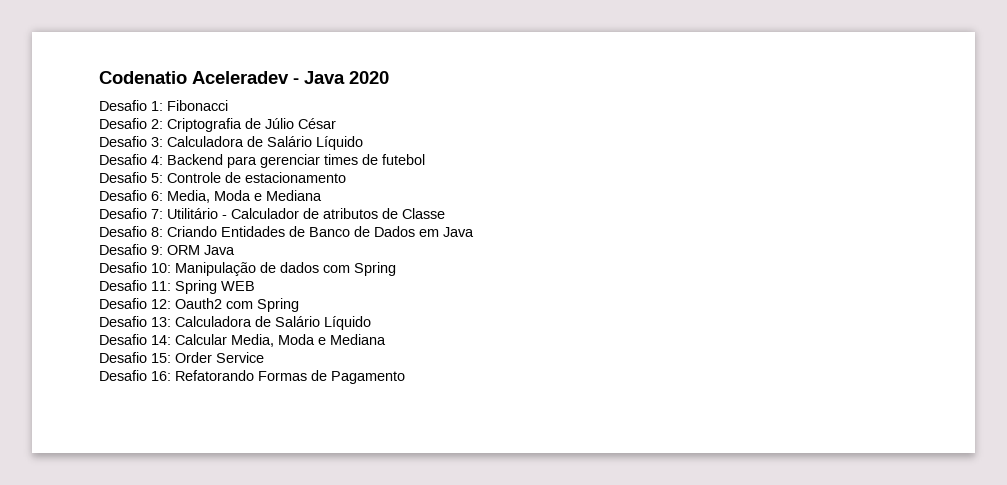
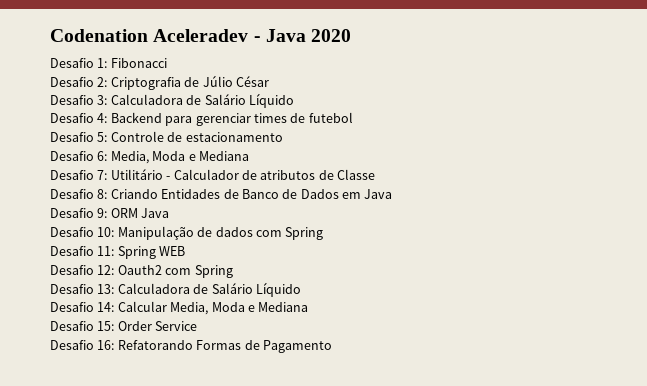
- Codenatio Aceleradev - Java 2020
+ Codenation Aceleradev - Java 2020

